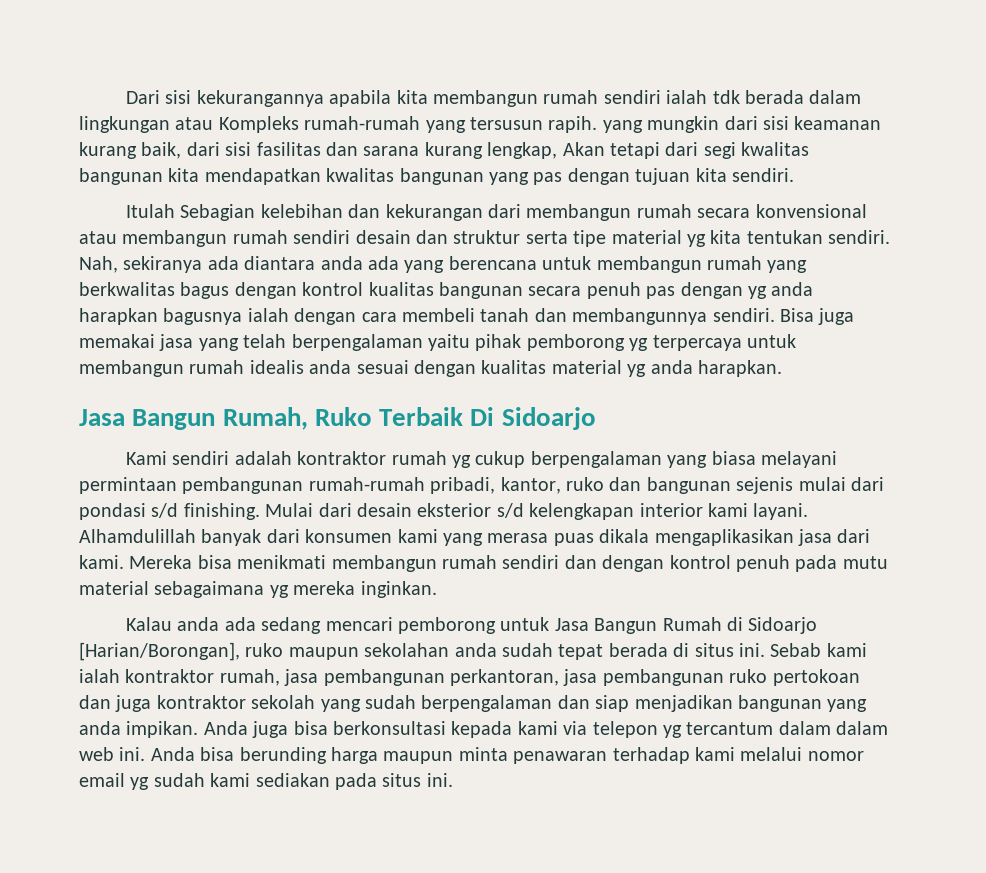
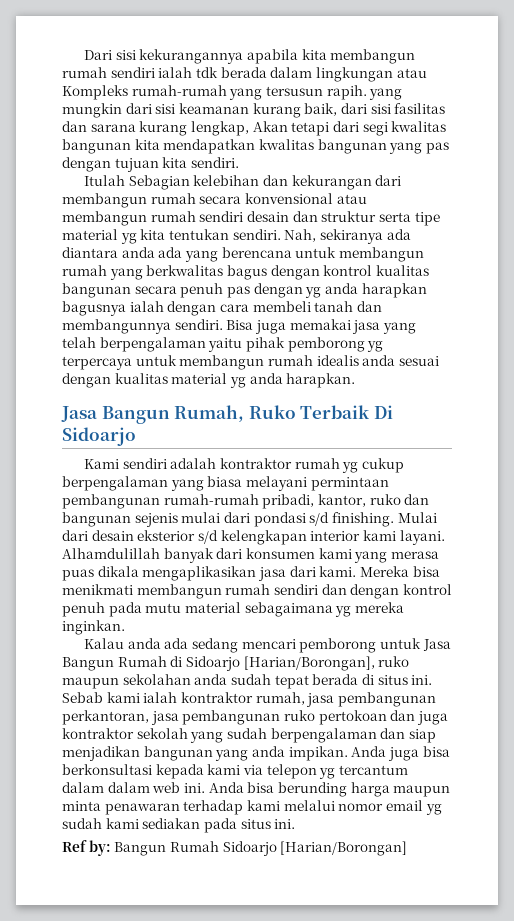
+ Ref by: Bangun Rumah Sidoarjo [Harian/Borongan]

